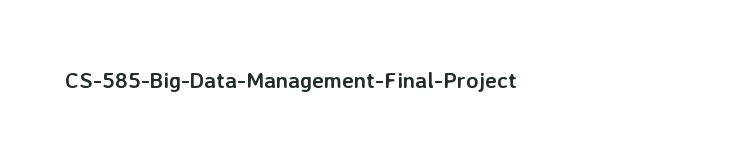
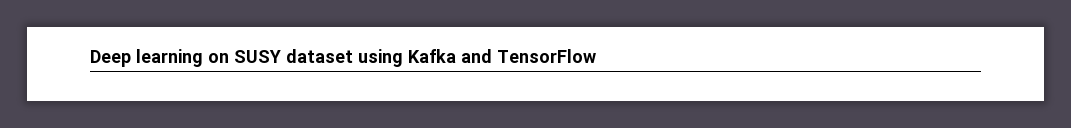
- CS-585-Big-Data-Management-Final-Project
+ Deep learning on SUSY dataset using Kafka and TensorFlow

